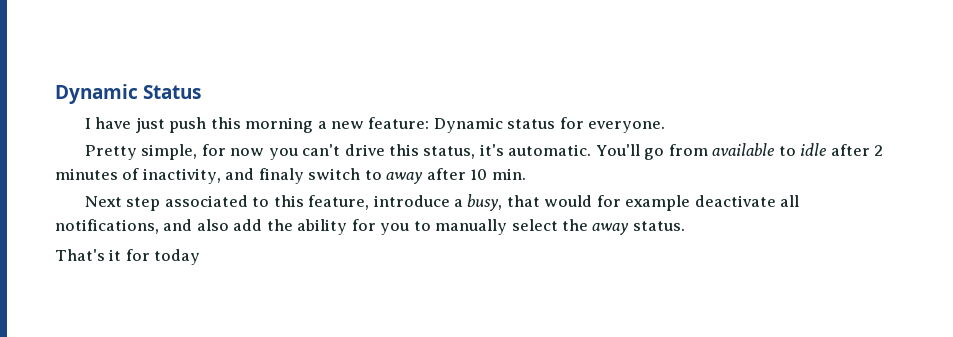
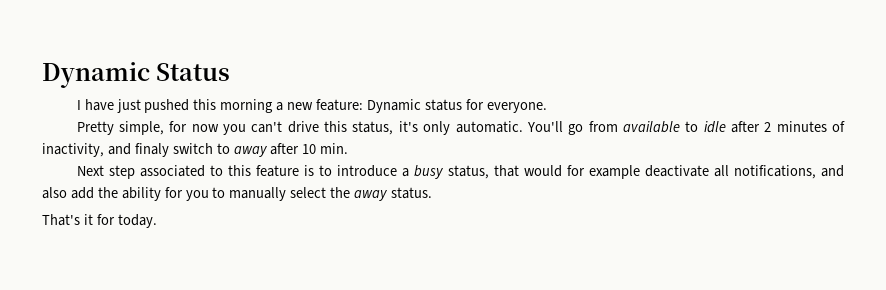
- I have just push this morning a new feature: Dynamic status for everyone.
+ I have just pushed this morning a new feature: Dynamic status for everyone.
- Pretty simple, for now you can't drive this status, it's automatic.
+ Pretty simple, for now you can't drive this status, it's only automatic.
- Next step associated to this feature, introduce a busy, that would for example deactivate all notifications, and also add the ability for you to manually select the away status.
+ Next step associated to this feature is to introduce a busy status, that would for example deactivate all notifications, and also add the ability for you to manually select the away status.
- That's it for today
+ That's it for today.

